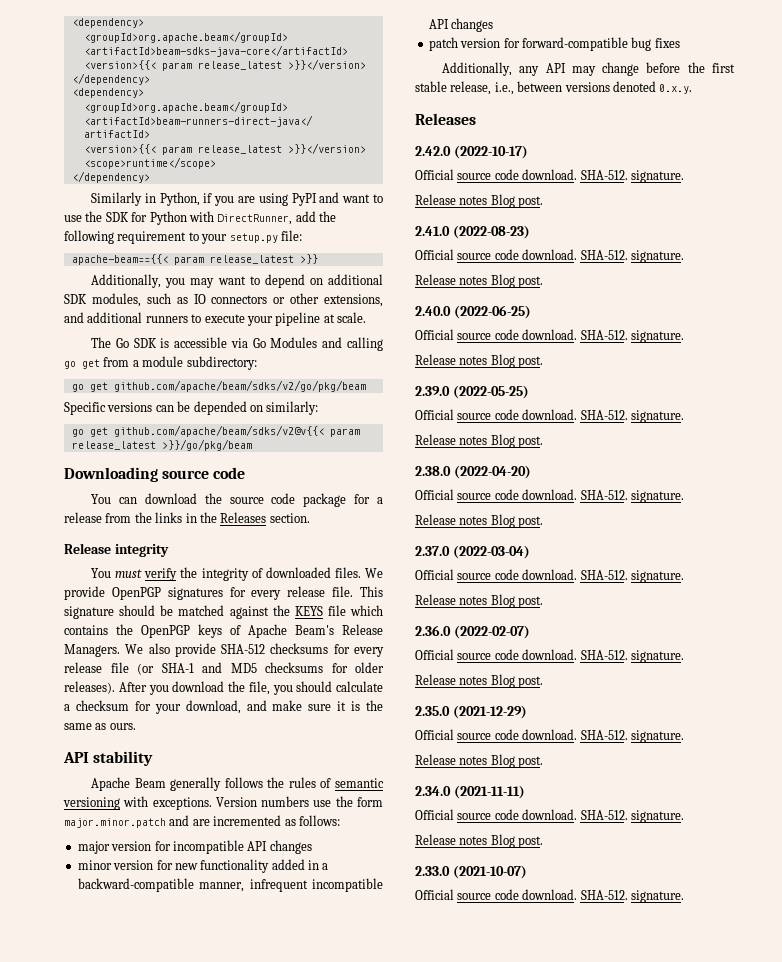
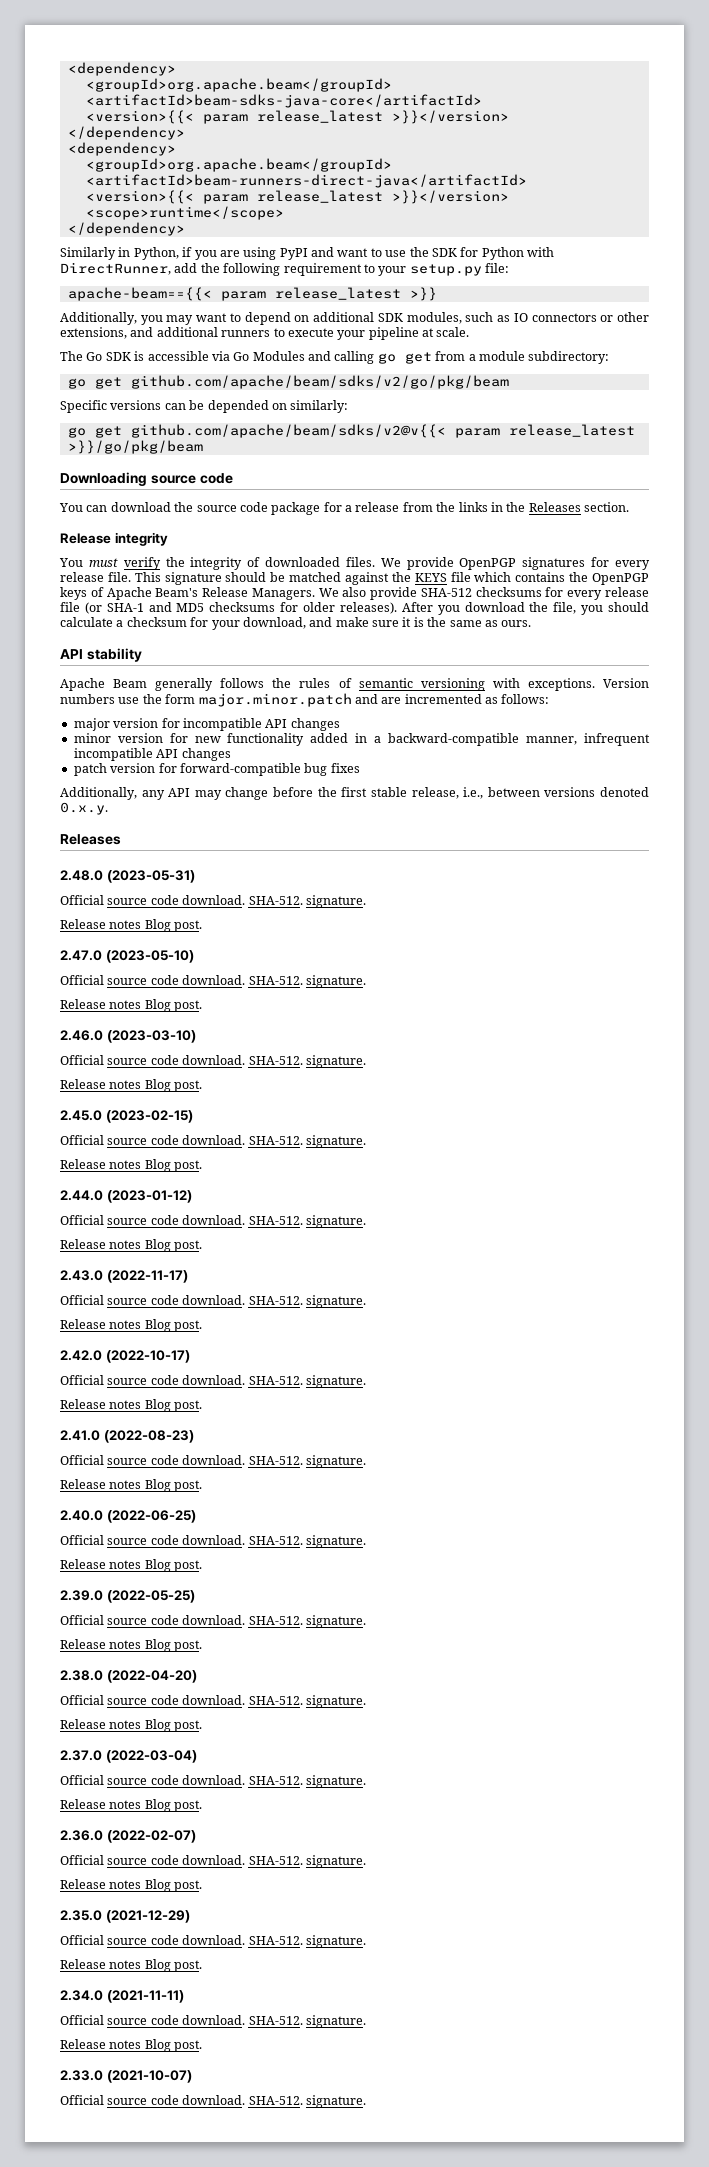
+ 2.48.0 (2023-05-31)
+ Official source code download. SHA-512. signature.
+ Release notes Blog post.
+ 2.47.0 (2023-05-10)
+ Official source code download. SHA-512. signature.
+ Release notes Blog post.
+ 2.46.0 (2023-03-10)
+ Official source code download. SHA-512. signature.
+ Release notes Blog post.
+ 2.45.0 (2023-02-15)
+ Official source code download. SHA-512. signature.
+ Release notes Blog post.
+ 2.44.0 (2023-01-12)
+ Official source code download. SHA-512. signature.
+ Release notes Blog post.
+ 2.43.0 (2022-11-17)
+ Official source code download. SHA-512. signature.
+ Release notes Blog post.

